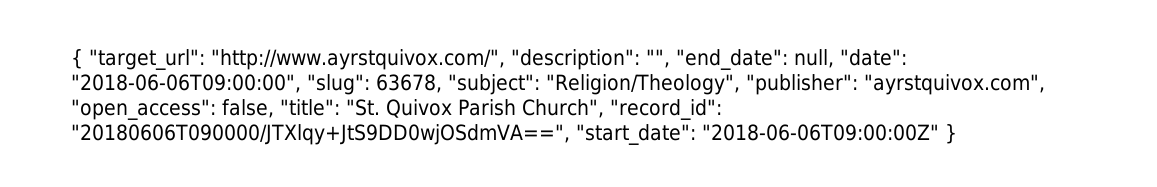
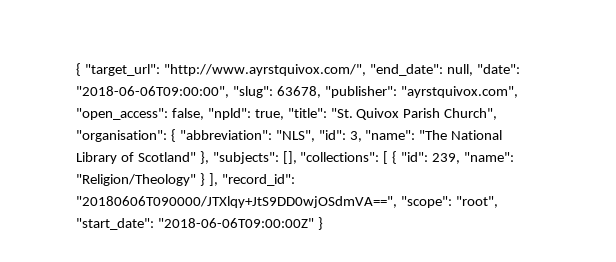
- { "target_url": "http://www.ayrstquivox.com/", "description": "", "end_date": null, "date": "2018-06-06T09:00:00", "slug": 63678, "subject": "Religion/Theology", "publisher": "ayrstquivox.com", "open_access": false, "title": "St. Quivox Parish Church", "record_id": "20180606T090000/JTXlqy+JtS9DD0wjOSdmVA==", "start_date": "2018-06-06T09:00:00Z" }
+ { "target_url": "http://www.ayrstquivox.com/", "end_date": null, "date": "2018-06-06T09:00:00", "slug": 63678, "publisher": "ayrstquivox.com", "open_access": false, "npld": true, "title": "St. Quivox Parish Church", "organisation": { "abbreviation": "NLS", "id": 3, "name": "The National Library of Scotland" }, "subjects": [], "collections": [ { "id": 239, "name": "Religion/Theology" } ], "record_id": "20180606T090000/JTXlqy+JtS9DD0wjOSdmVA==", "scope": "root", "start_date": "2018-06-06T09:00:00Z" }

